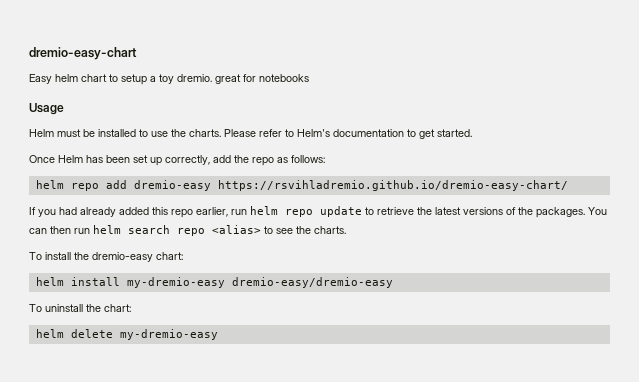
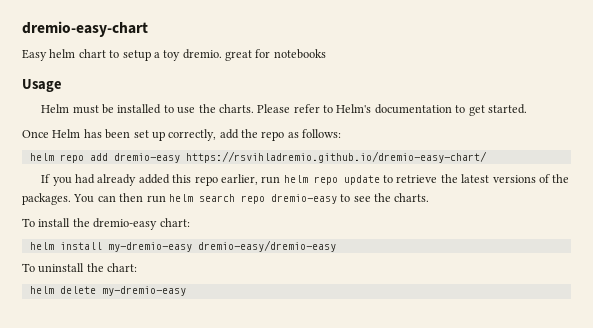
- You can then run helm search repo <alias> to see the charts.
+ You can then run helm search repo dremio-easy to see the charts.

